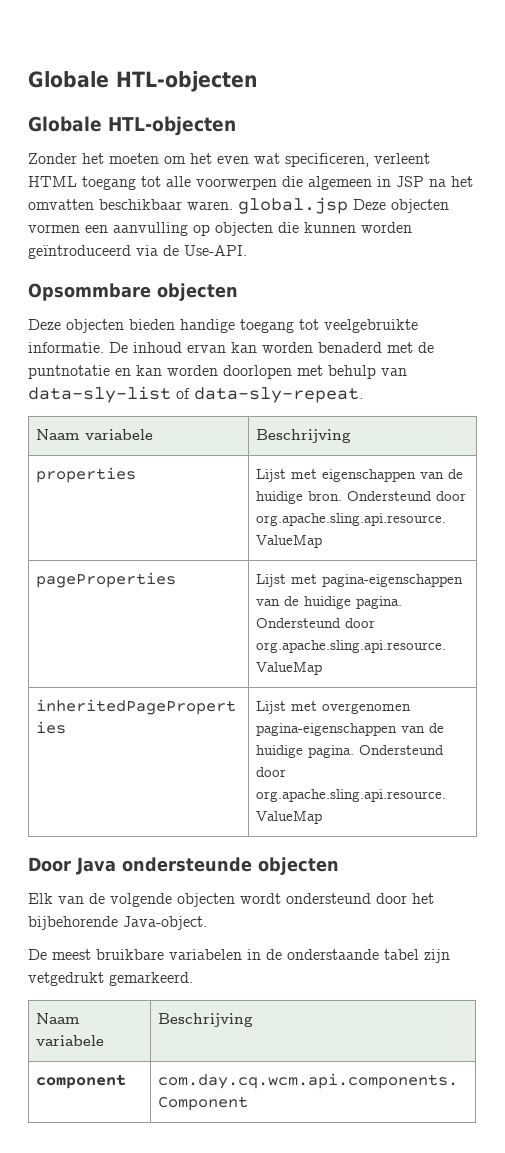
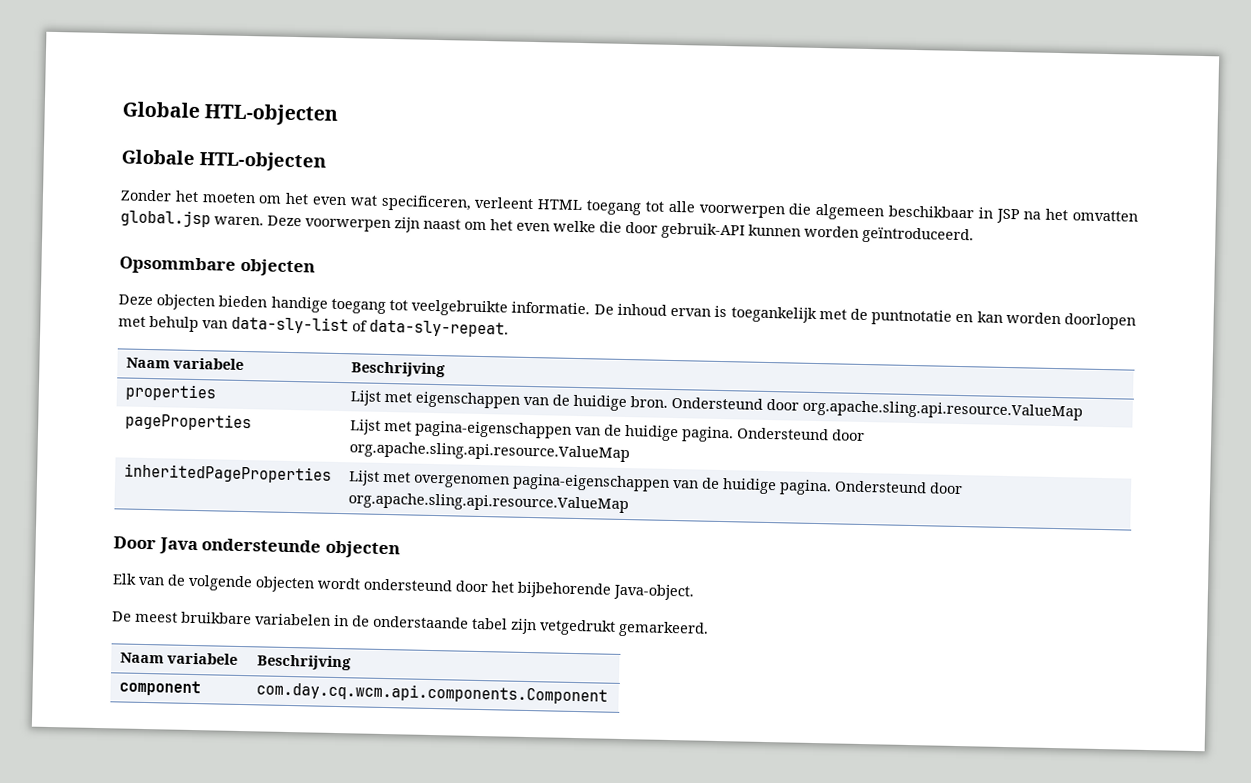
- Zonder het moeten om het even wat specificeren, verleent HTML toegang tot alle voorwerpen die algemeen in JSP na het omvatten beschikbaar waren. global.jsp Deze objecten vormen een aanvulling op objecten die kunnen worden geïntroduceerd via de Use-API.
+ Zonder het moeten om het even wat specificeren, verleent HTML toegang tot alle voorwerpen die algemeen beschikbaar in JSP na het omvatten global.jsp waren. Deze voorwerpen zijn naast om het even welke die door gebruik-API kunnen worden geïntroduceerd.
- De inhoud ervan kan worden benaderd met de puntnotatie en kan worden doorlopen met behulp van data-sly-list of data-sly-repeat.
+ De inhoud ervan is toegankelijk met de puntnotatie en kan worden doorlopen met behulp van data-sly-list of data-sly-repeat.

